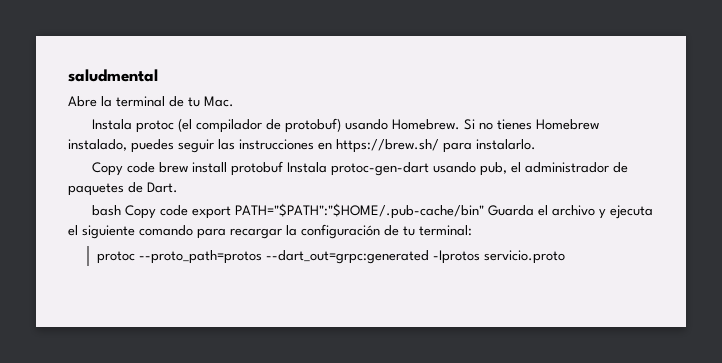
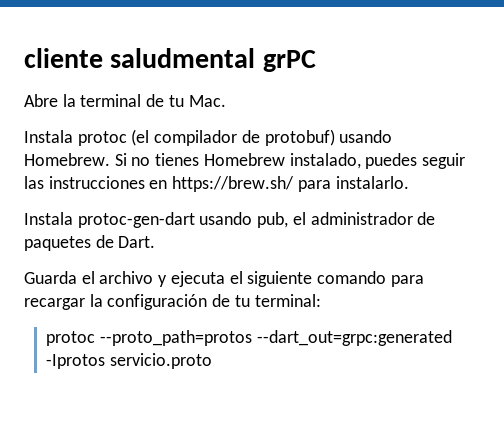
- saludmental
+ cliente saludmental grPC
- Copy code brew install protobuf Instala protoc-gen-dart usando pub, el administrador de paquetes de Dart.
+ Instala protoc-gen-dart usando pub, el administrador de paquetes de Dart.
- bash Copy code export PATH="$PATH":"$HOME/.pub-cache/bin" Guarda el archivo y ejecuta el siguiente comando para recargar la configuración de tu terminal:
+ Guarda el archivo y ejecuta el siguiente comando para recargar la configuración de tu terminal:

